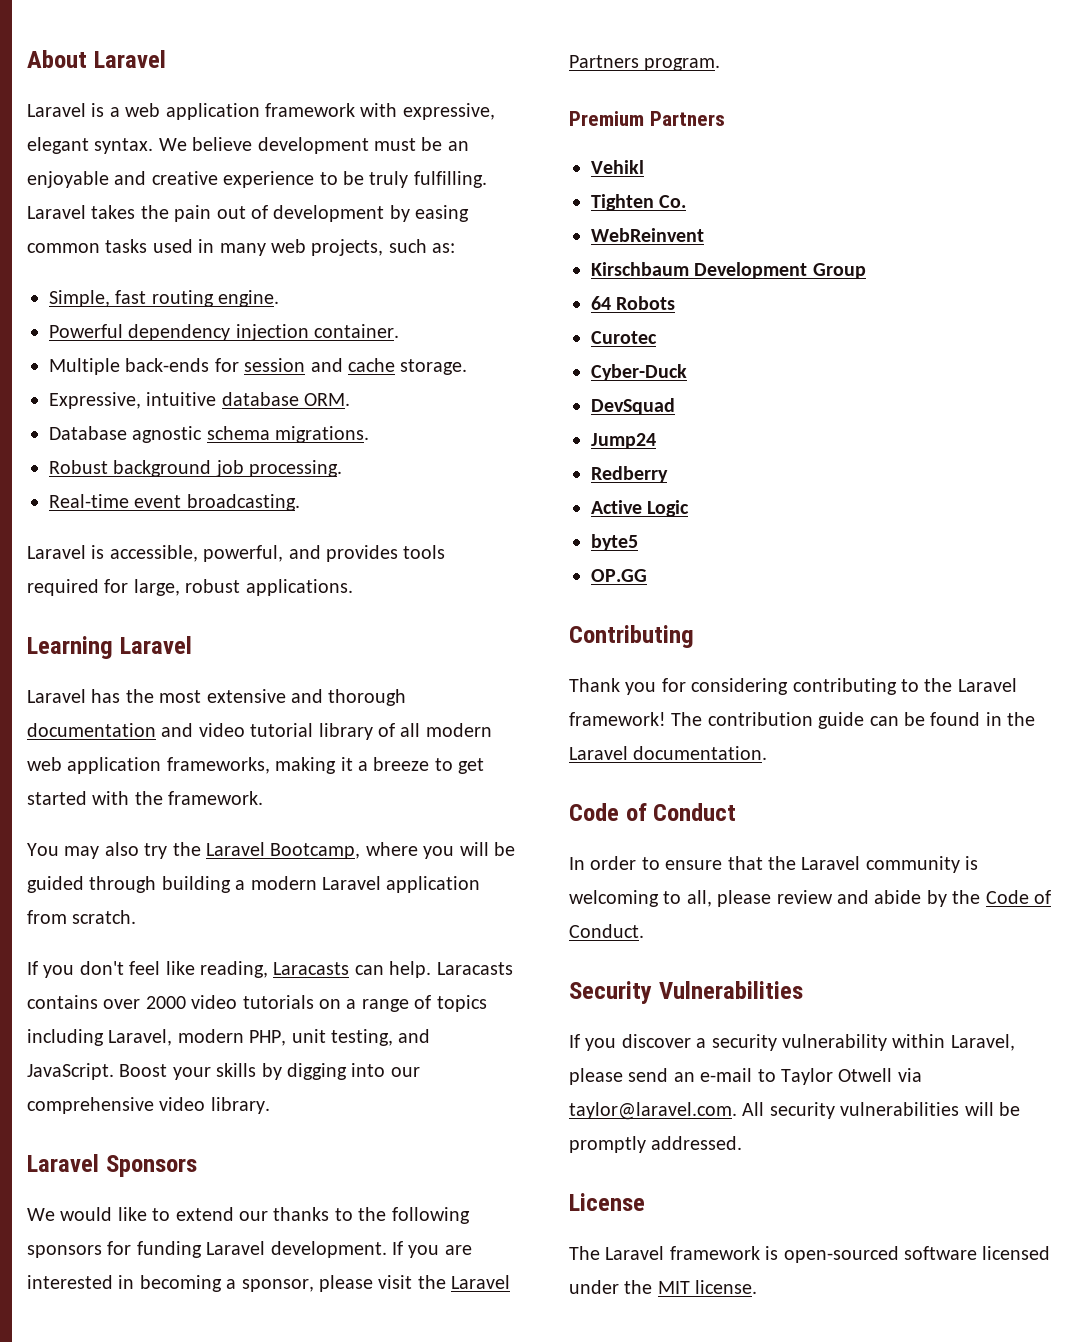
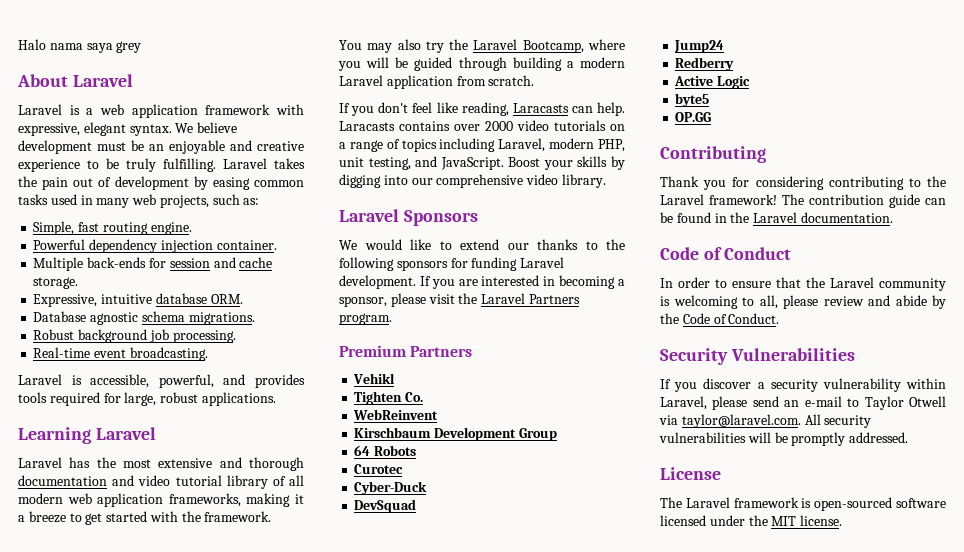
+ Halo nama saya grey

